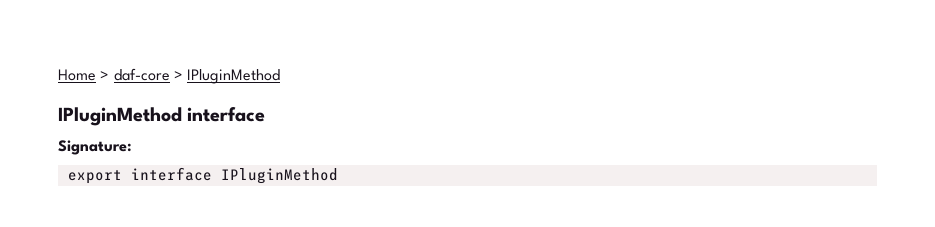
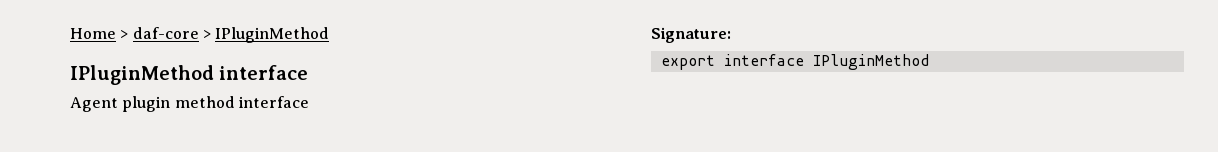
+ Agent plugin method interface

